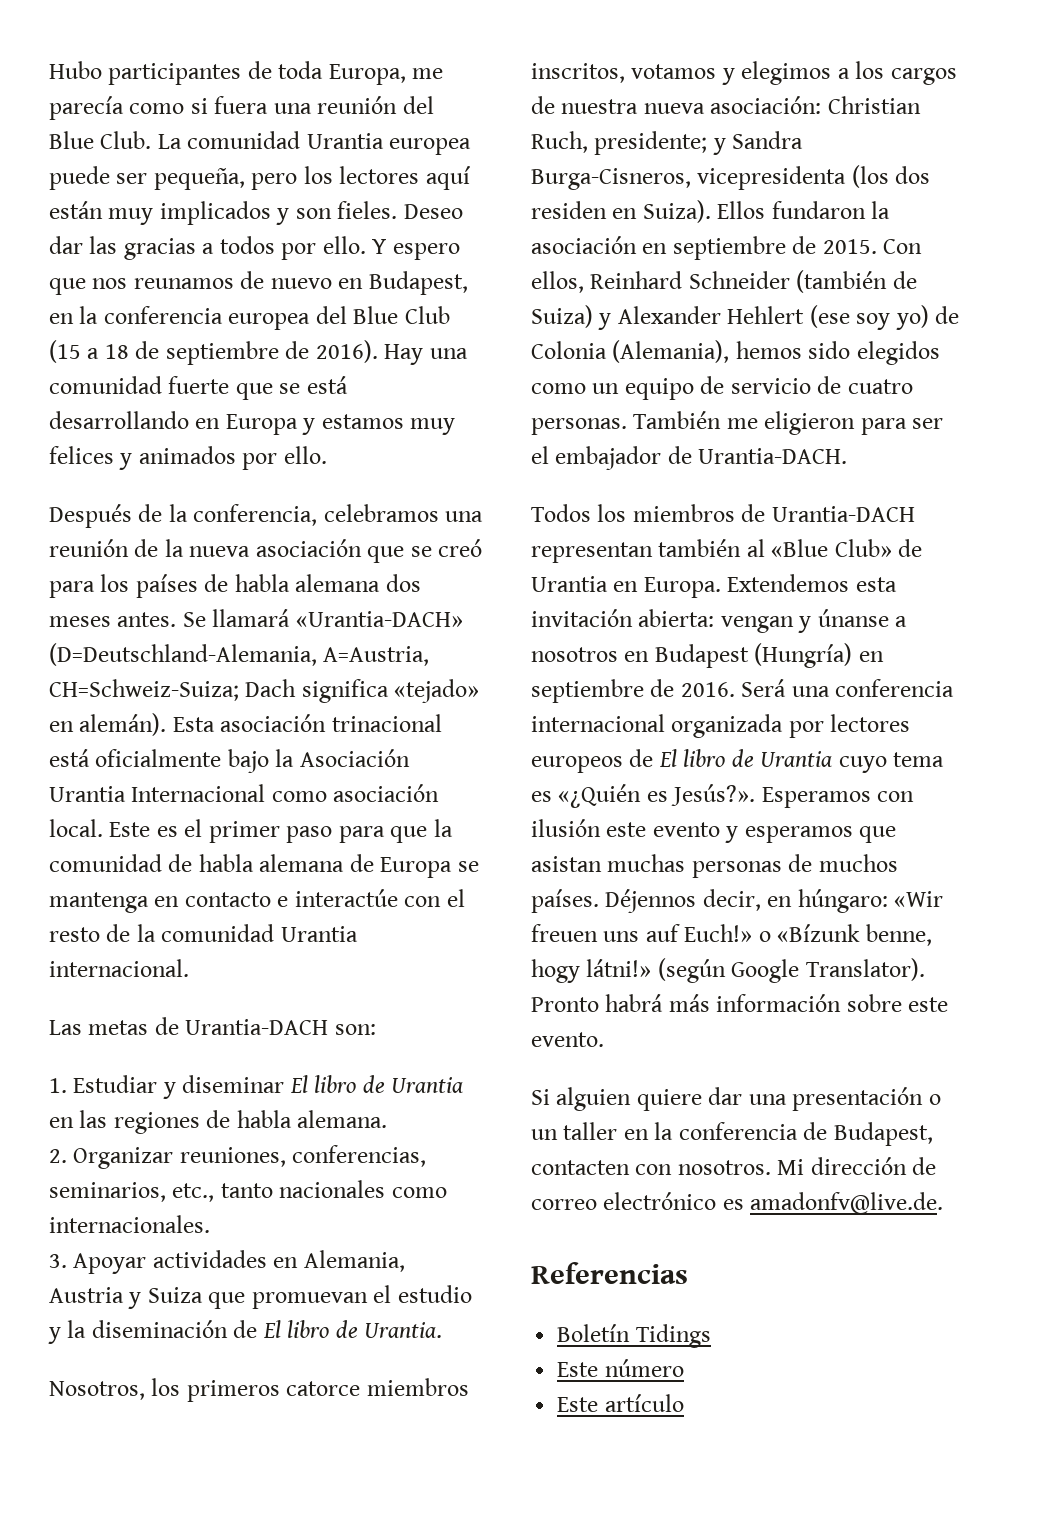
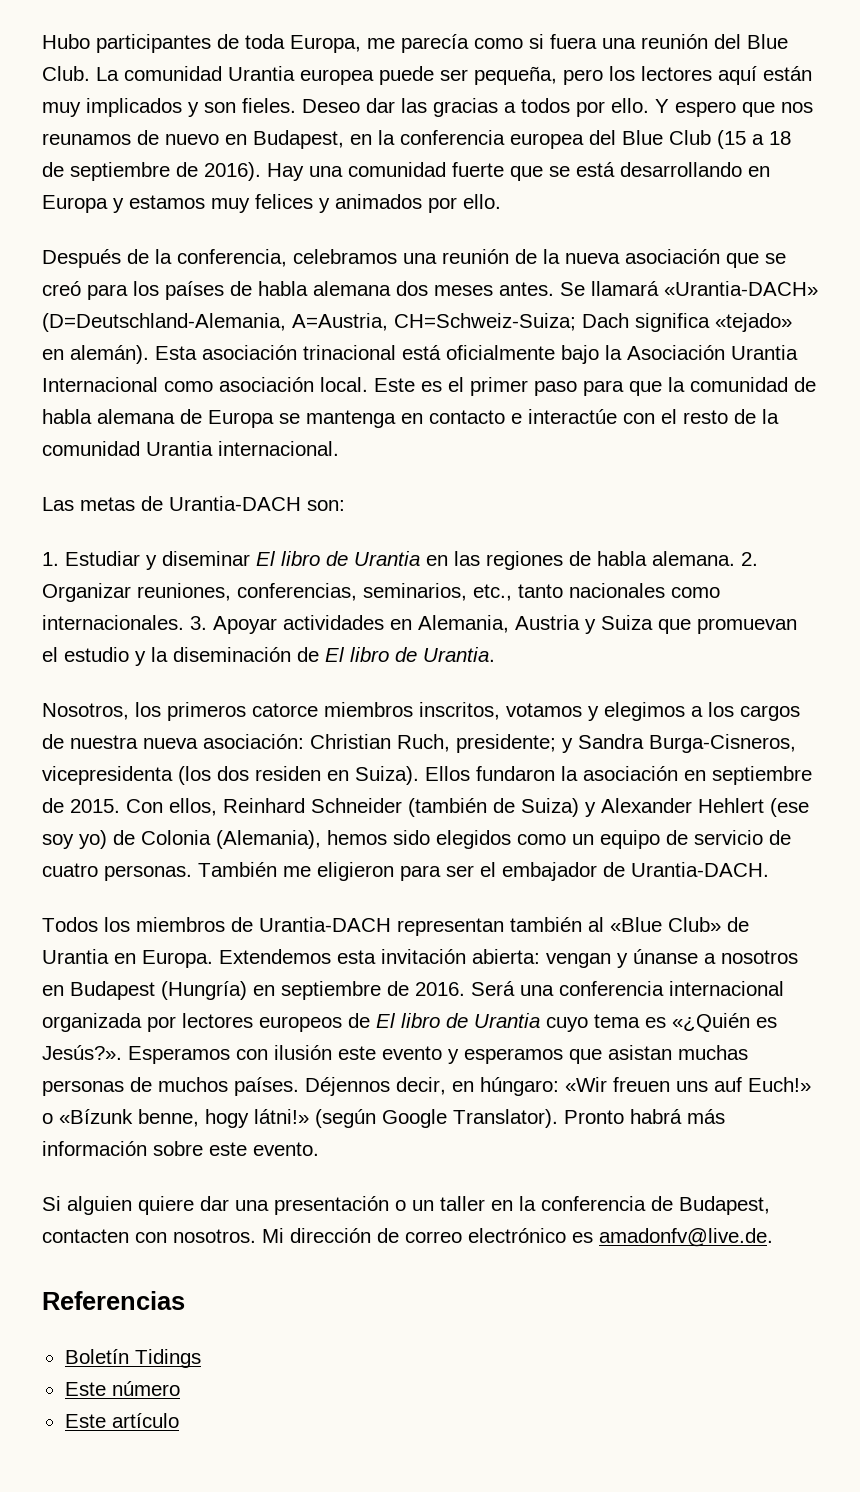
- 1. Estudiar y diseminar El libro de Urantia en las regiones de habla alemana.
- 2. Organizar reuniones, conferencias, seminarios, etc., tanto nacionales como internacionales.
- 3. Apoyar actividades en Alemania, Austria y Suiza que promuevan el estudio y la diseminación de El libro de Urantia.
+ 1. Estudiar y diseminar El libro de Urantia en las regiones de habla alemana. 2. Organizar reuniones, conferencias, seminarios, etc., tanto nacionales como internacionales. 3. Apoyar actividades en Alemania, Austria y Suiza que promuevan el estudio y la diseminación de El libro de Urantia.

